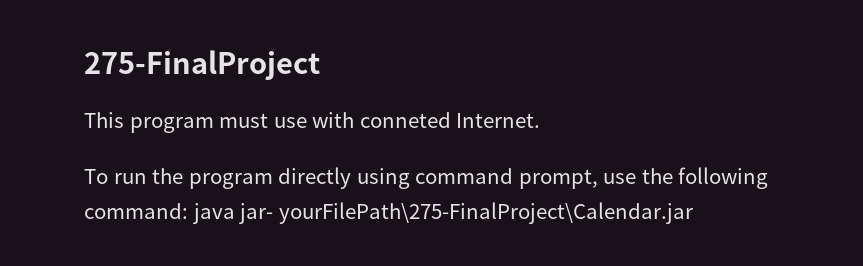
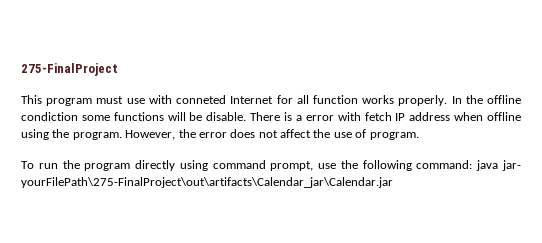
- This program must use with conneted Internet.
+ This program must use with conneted Internet for all function works properly. In the offline condiction some functions will be disable. There is a error with fetch IP address when offline using the program. However, the error does not affect the use of program.
- To run the program directly using command prompt, use the following command: java jar- yourFilePath\275-FinalProject\Calendar.jar
+ To run the program directly using command prompt, use the following command: java jar- yourFilePath\275-FinalProject\out\artifacts\Calendar_jar\Calendar.jar

